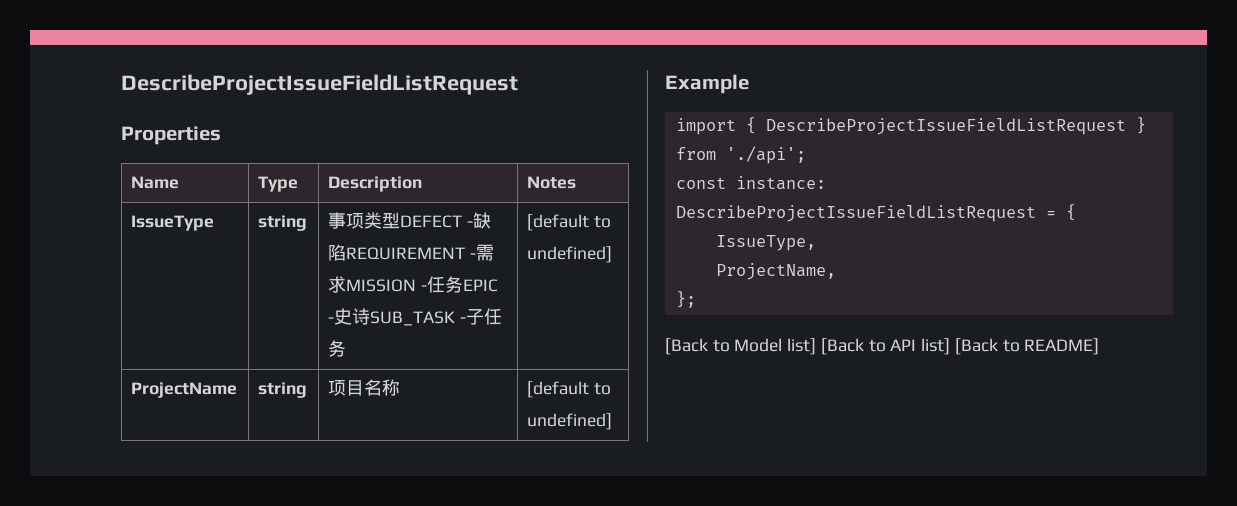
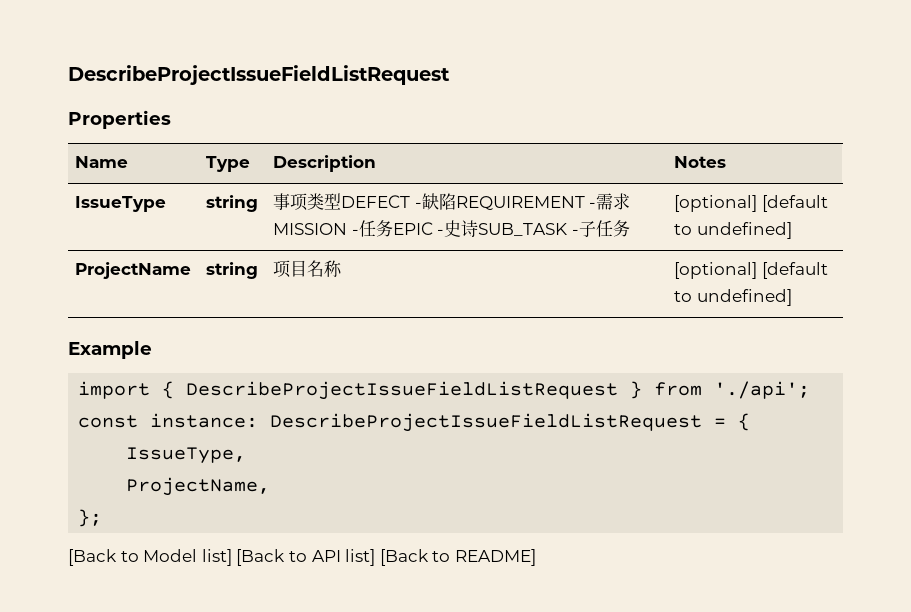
- IssueType | string | 事项类型DEFECT -缺陷REQUIREMENT -需求MISSION -任务EPIC -史诗SUB_TASK -子任务 | [default to undefined]
+ IssueType | string | 事项类型DEFECT -缺陷REQUIREMENT -需求MISSION -任务EPIC -史诗SUB_TASK -子任务 | [optional] [default to undefined]
- ProjectName | string | 项目名称 | [default to undefined]
+ ProjectName | string | 项目名称 | [optional] [default to undefined]

